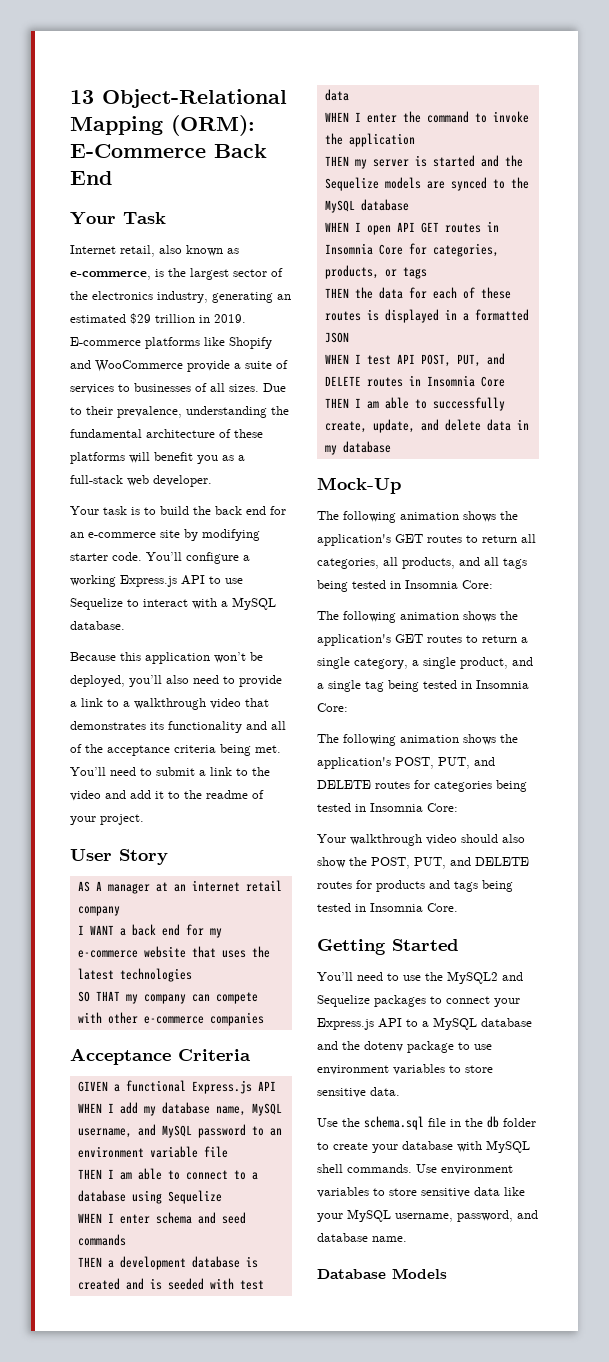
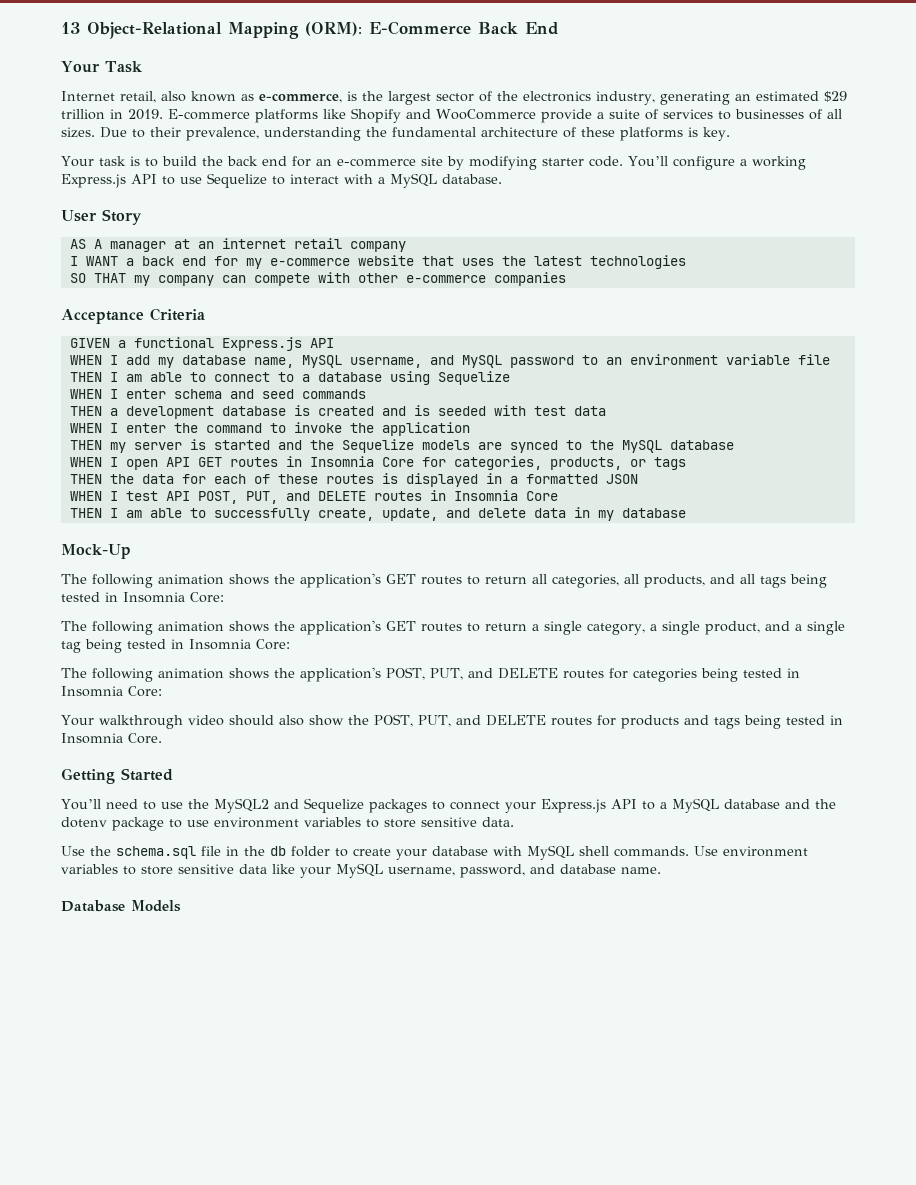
- Due to their prevalence, understanding the fundamental architecture of these platforms will benefit you as a full-stack web developer.
+ Due to their prevalence, understanding the fundamental architecture of these platforms is key.
- Because this application won’t be deployed, you’ll also need to provide a link to a walkthrough video that demonstrates its functionality and all of the acceptance criteria being met. You’ll need to submit a link to the video and add it to the readme of your project.

